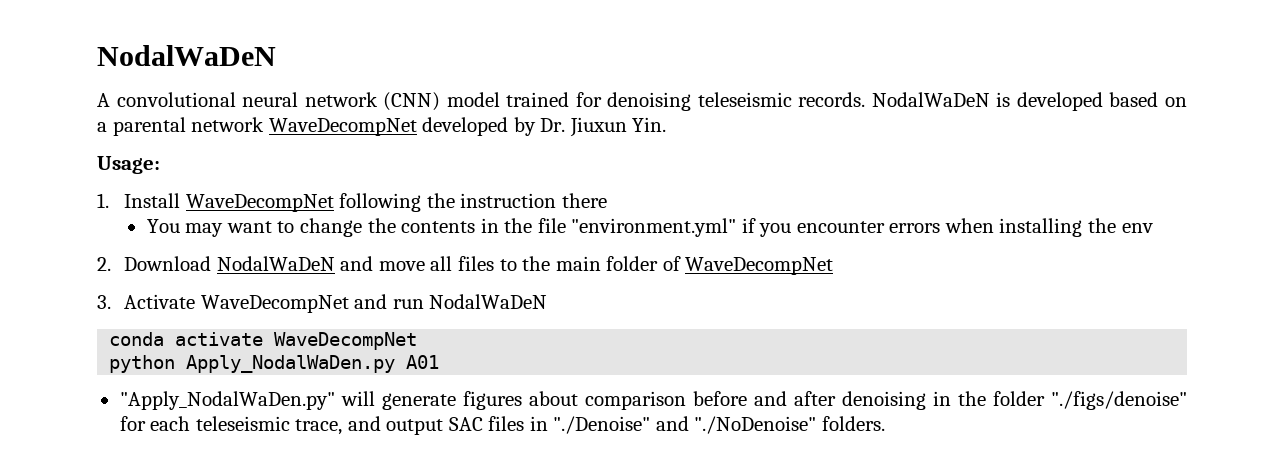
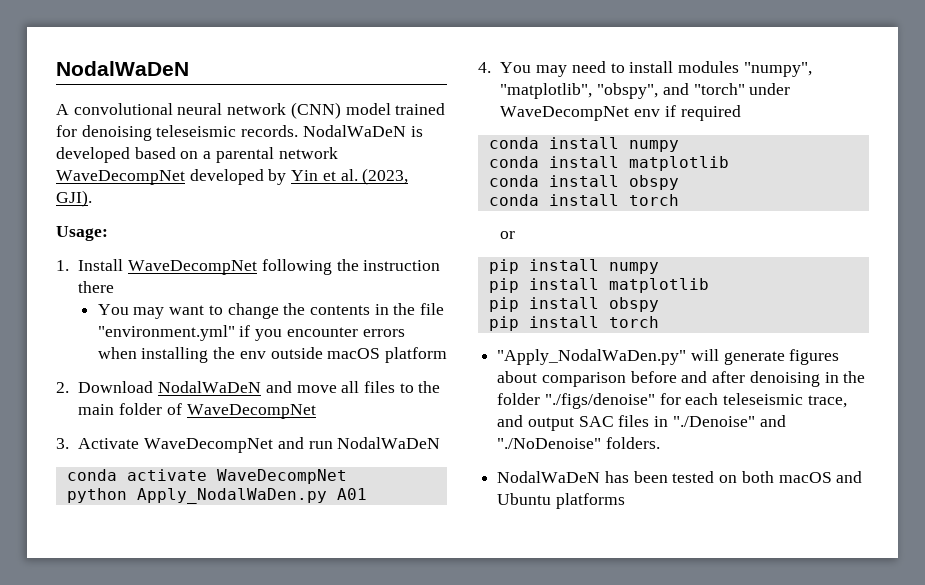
- NodalWaDeN is developed based on a parental network WaveDecompNet developed by Dr. Jiuxun Yin.
+ NodalWaDeN is developed based on a parental network WaveDecompNet developed by Yin et al. (2023, GJI).
- You may want to change the contents in the file "environment.yml" if you encounter errors when installing the env
+ You may want to change the contents in the file "environment.yml" if you encounter errors when installing the env outside macOS platform
+ 4. You may need to install modules "numpy", "matplotlib", "obspy", and "torch" under WaveDecompNet env if required
+ conda install numpy
+ conda install matplotlib
+ conda install obspy
+ conda install torch
+ or
+ pip install numpy
+ pip install matplotlib
+ pip install obspy
+ pip install torch
+ NodalWaDeN has been tested on both macOS and Ubuntu platforms

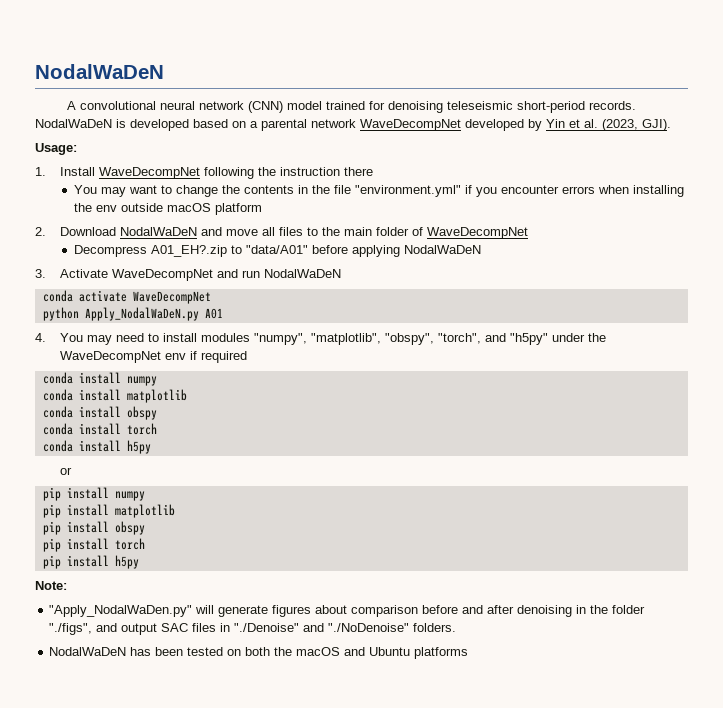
- A convolutional neural network (CNN) model trained for denoising teleseismic records.
+ A convolutional neural network (CNN) model trained for denoising teleseismic short-period records.
+ Decompress A01_EH?.zip to "data/A01" before applying NodalWaDeN
- python Apply_NodalWaDen.py A01
+ python Apply_NodalWaDeN.py A01
- 4. You may need to install modules "numpy", "matplotlib", "obspy", and "torch" under WaveDecompNet env if required
+ 4. You may need to install modules "numpy", "matplotlib", "obspy", "torch", and "h5py" under the WaveDecompNet env if required
+ conda install h5py
+ pip install h5py
+ Note:
- "Apply_NodalWaDen.py" will generate figures about comparison before and after denoising in the folder "./figs/denoise" for each teleseismic trace, and output SAC files in "./Denoise" and "./NoDenoise" folders.
+ "Apply_NodalWaDen.py" will generate figures about comparison before and after denoising in the folder "./figs", and output SAC files in "./Denoise" and "./NoDenoise" folders.
- NodalWaDeN has been tested on both macOS and Ubuntu platforms
+ NodalWaDeN has been tested on both the macOS and Ubuntu platforms

